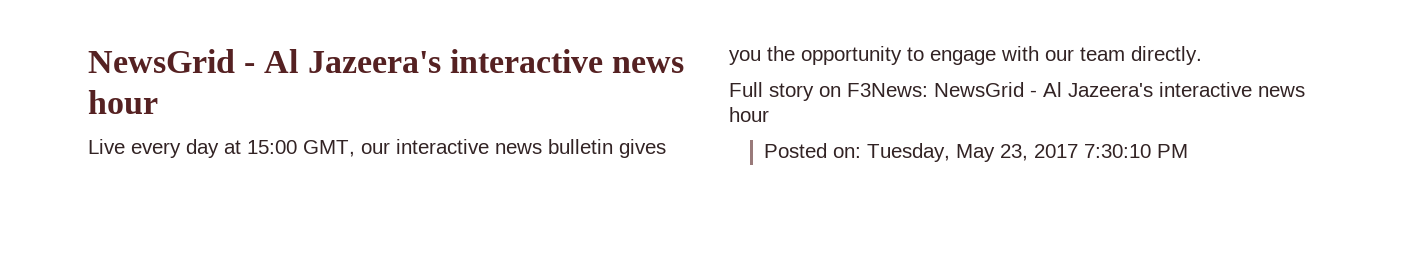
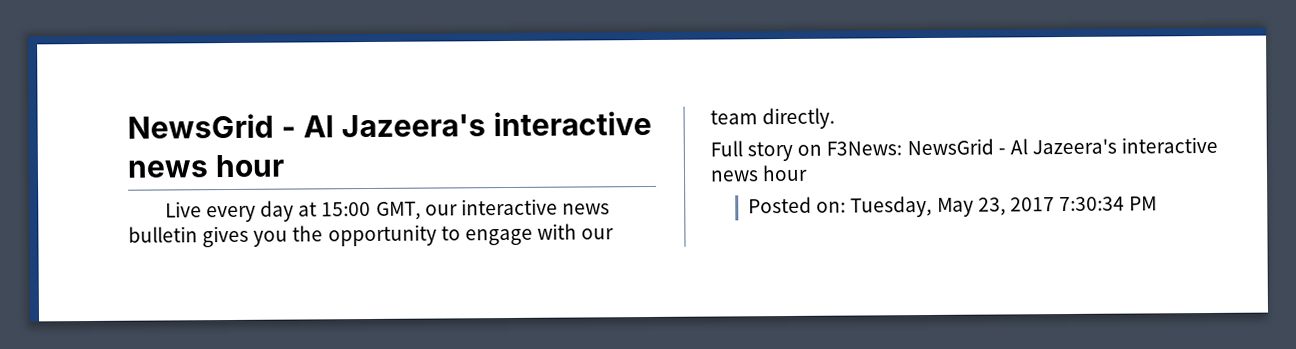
- Posted on: Tuesday, May 23, 2017 7:30:10 PM
+ Posted on: Tuesday, May 23, 2017 7:30:34 PM

